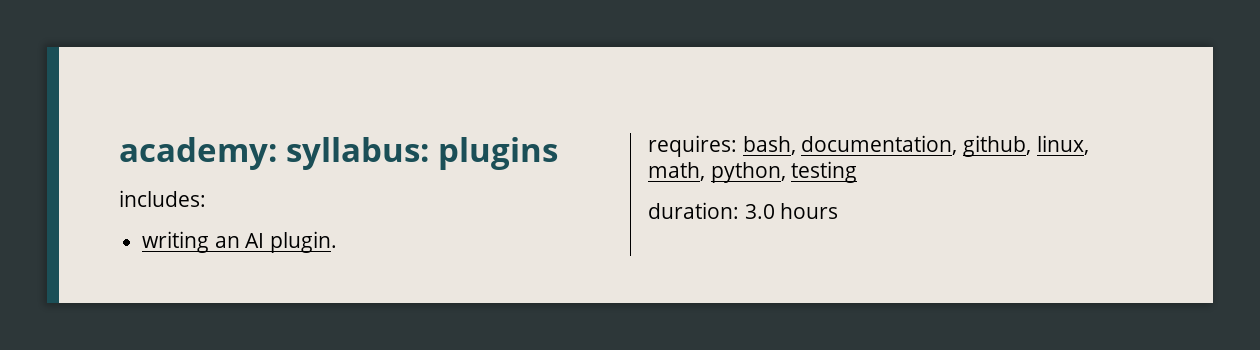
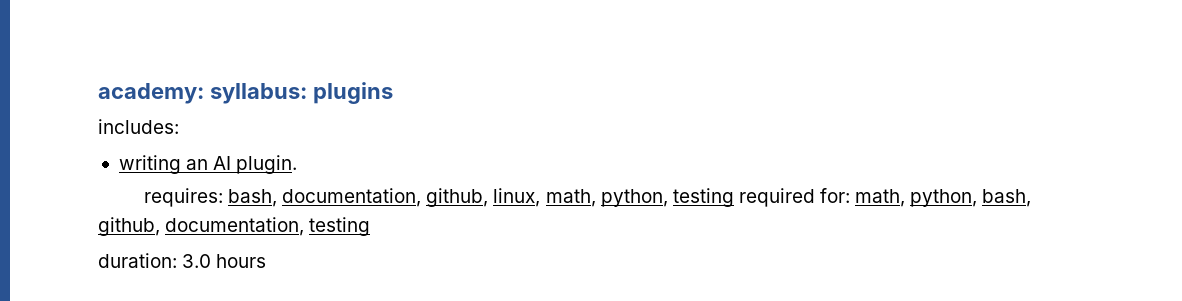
- requires: bash, documentation, github, linux, math, python, testing
+ requires: bash, documentation, github, linux, math, python, testing required for: math, python, bash, github, documentation, testing

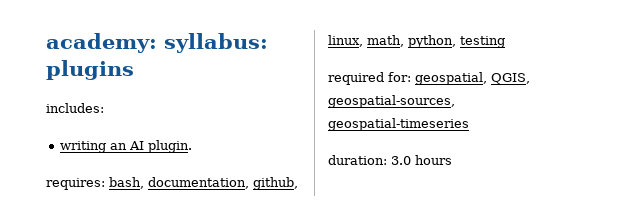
- requires: bash, documentation, github, linux, math, python, testing required for: math, python, bash, github, documentation, testing
+ requires: bash, documentation, github, linux, math, python, testing
+ required for: geospatial, QGIS, geospatial-sources, geospatial-timeseries

